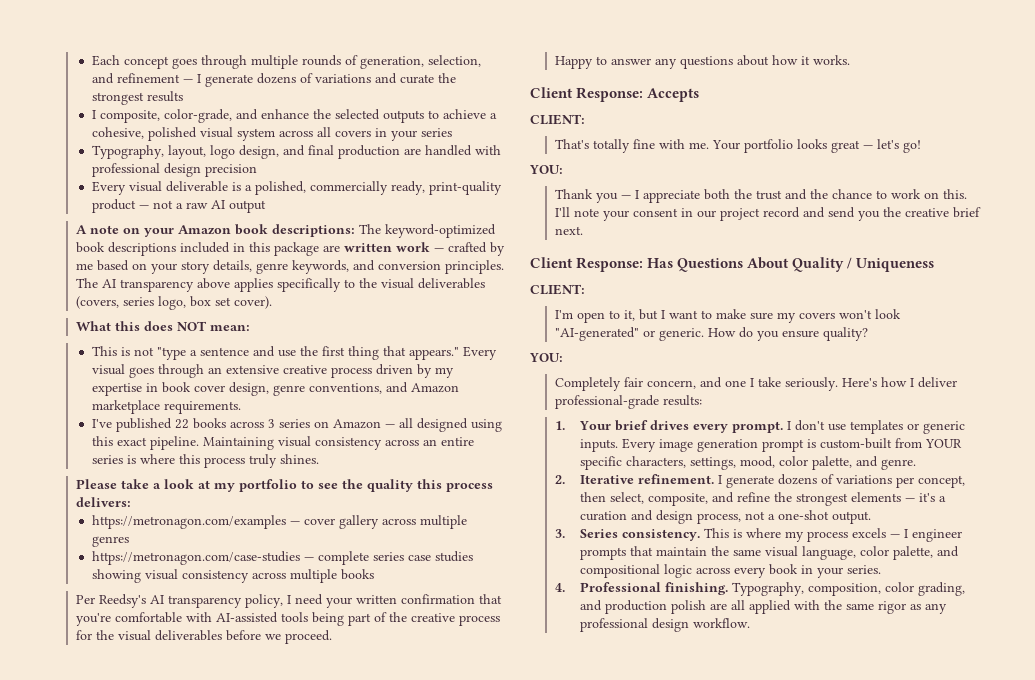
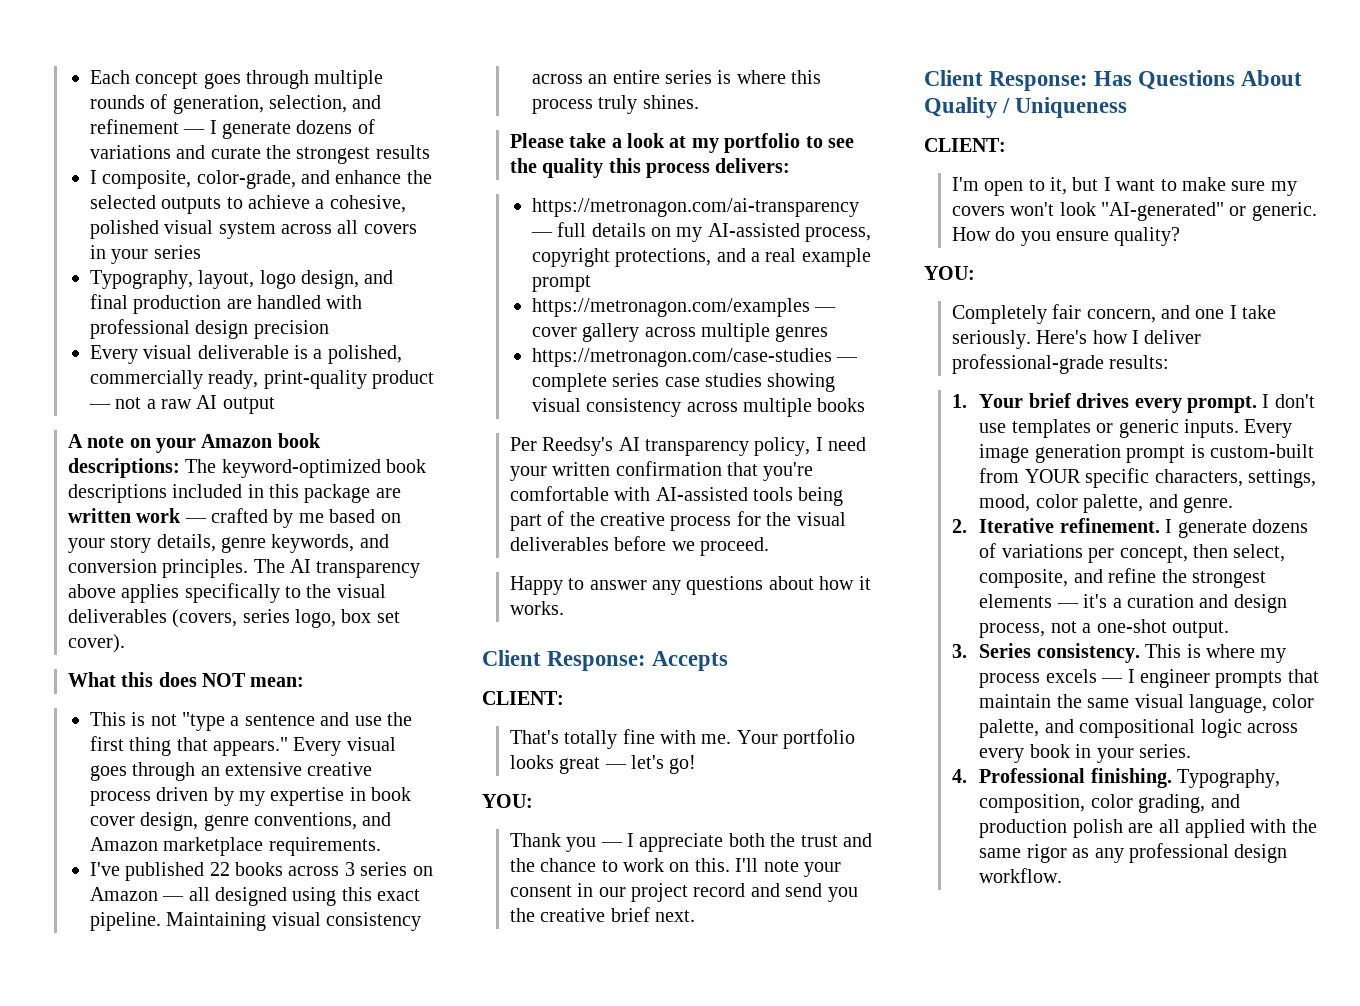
+ https://metronagon.com/ai-transparency — full details on my AI-assisted process, copyright protections, and a real example prompt

